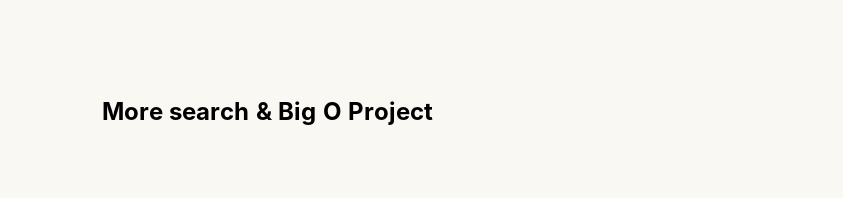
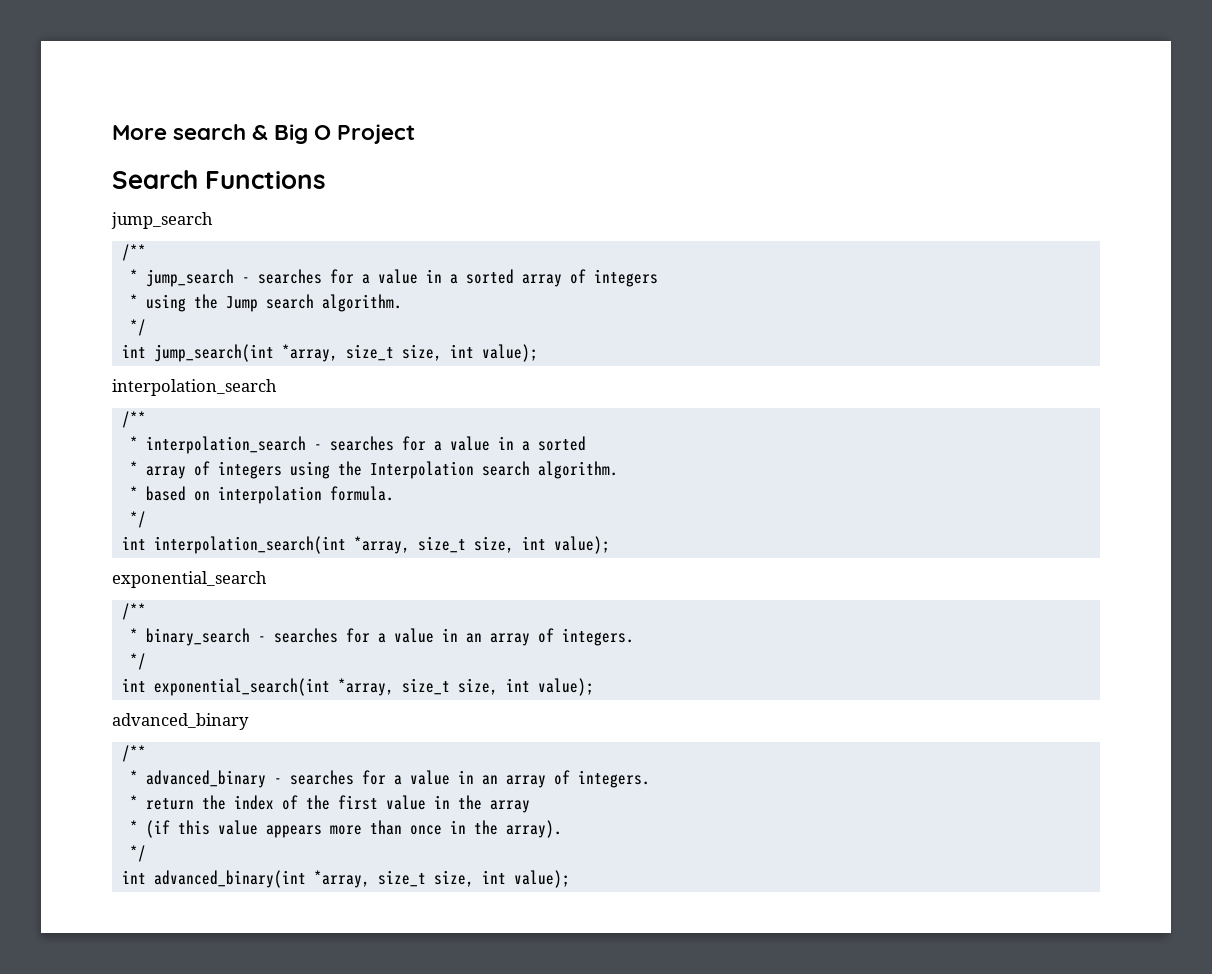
+ Search Functions
+ jump_search
+ /**
+ * jump_search - searches for a value in a sorted array of integers
+ * using the Jump search algorithm.
+ */
+ int jump_search(int *array, size_t size, int value);
+ interpolation_search
+ /**
+ * interpolation_search - searches for a value in a sorted
+ * array of integers using the Interpolation search algorithm.
+ * based on interpolation formula.
+ */
+ int interpolation_search(int *array, size_t size, int value);
+ exponential_search
+ /**
+ * binary_search - searches for a value in an array of integers.
+ */
+ int exponential_search(int *array, size_t size, int value);
+ advanced_binary
+ /**
+ * advanced_binary - searches for a value in an array of integers.
+ * return the index of the first value in the array
+ * (if this value appears more than once in the array).
+ */
+ int advanced_binary(int *array, size_t size, int value);

